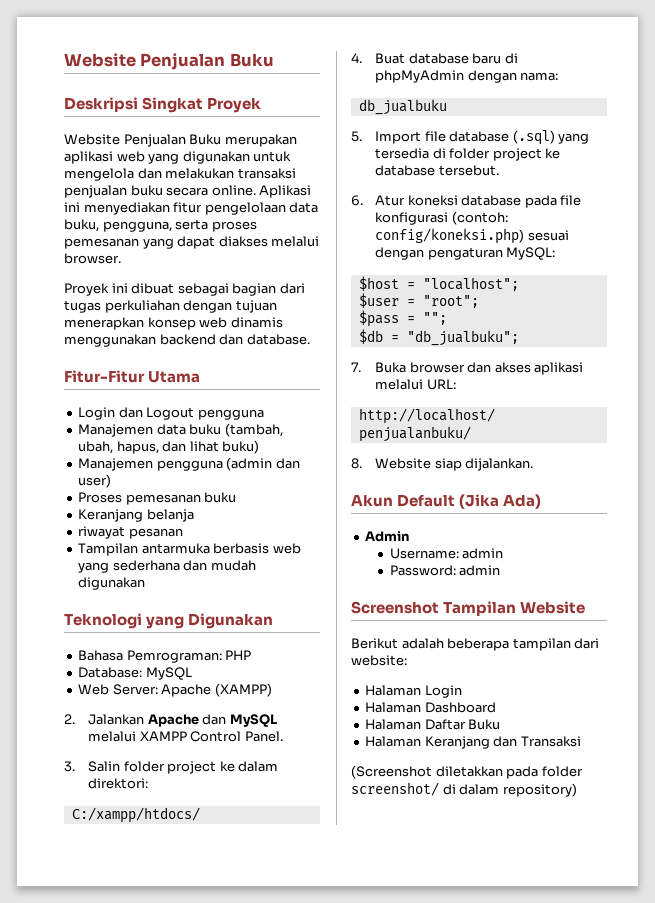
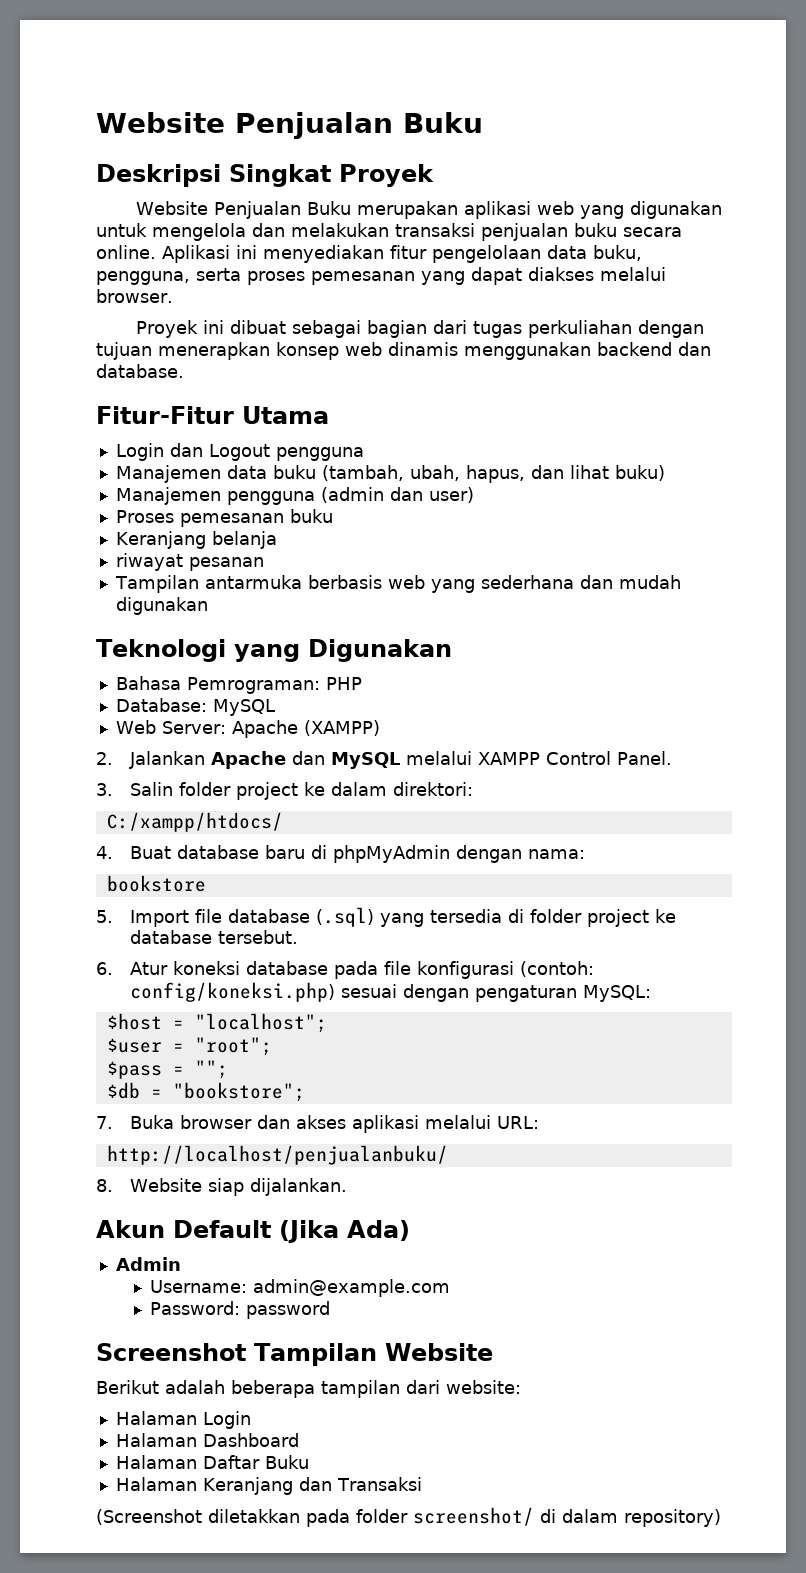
- db_jualbuku
+ bookstore
- $db = "db_jualbuku";
+ $db = "bookstore";
- Username: admin
+ Username: admin@example.com
- Password: admin
+ Password: password

